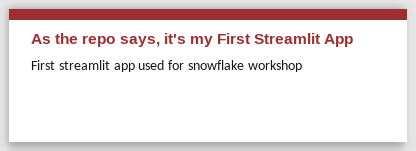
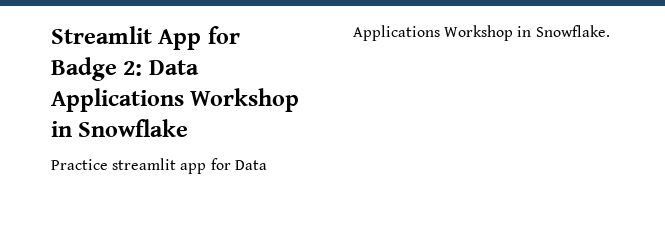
- As the repo says, it's my First Streamlit App
- First streamlit app used for snowflake workshop
+ Streamlit App for Badge 2: Data Applications Workshop in Snowflake
+ Practice streamlit app for Data Applications Workshop in Snowflake.

